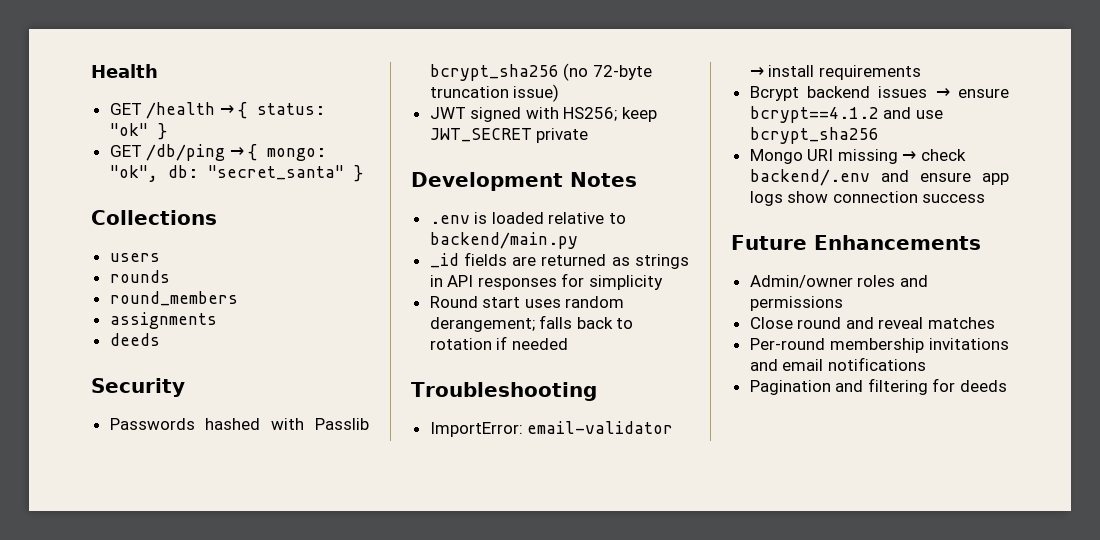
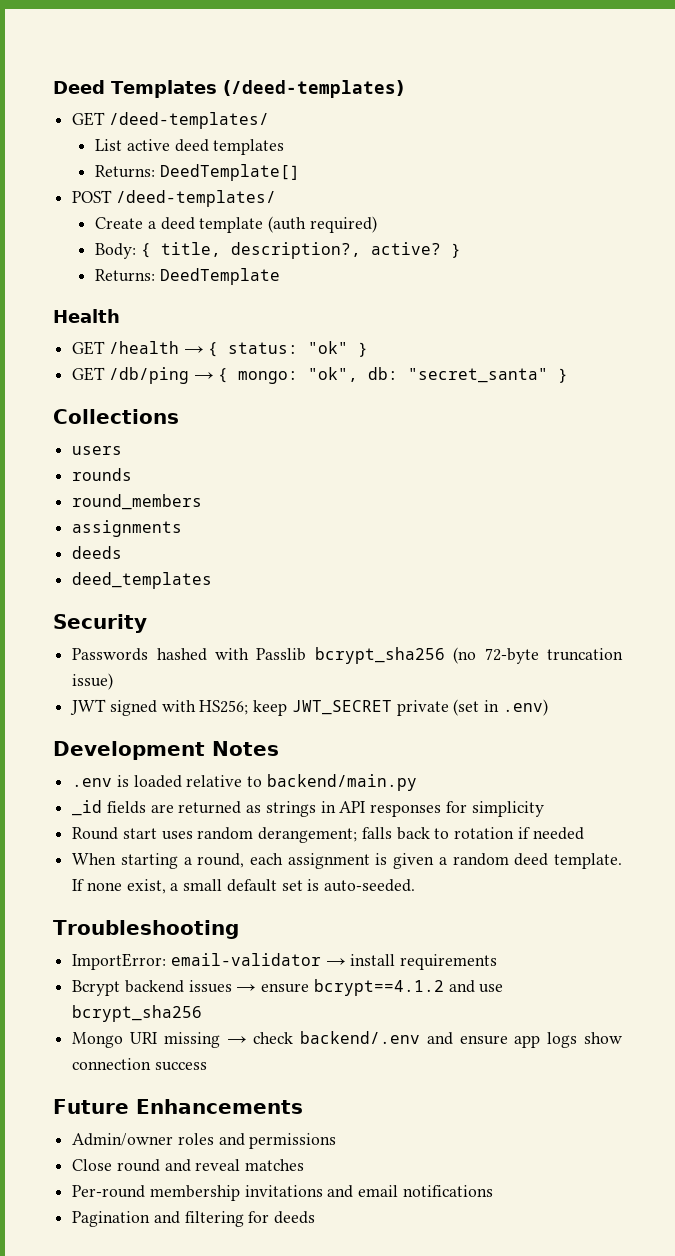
+ Deed Templates (/deed-templates)
+ GET /deed-templates/
+ List active deed templates
+ Returns: DeedTemplate[]
+ POST /deed-templates/
+ Create a deed template (auth required)
+ Body: { title, description?, active? }
+ Returns: DeedTemplate
+ deed_templates
- JWT signed with HS256; keep JWT_SECRET private
+ JWT signed with HS256; keep JWT_SECRET private (set in .env)
+ When starting a round, each assignment is given a random deed template. If none exist, a small default set is auto-seeded.

